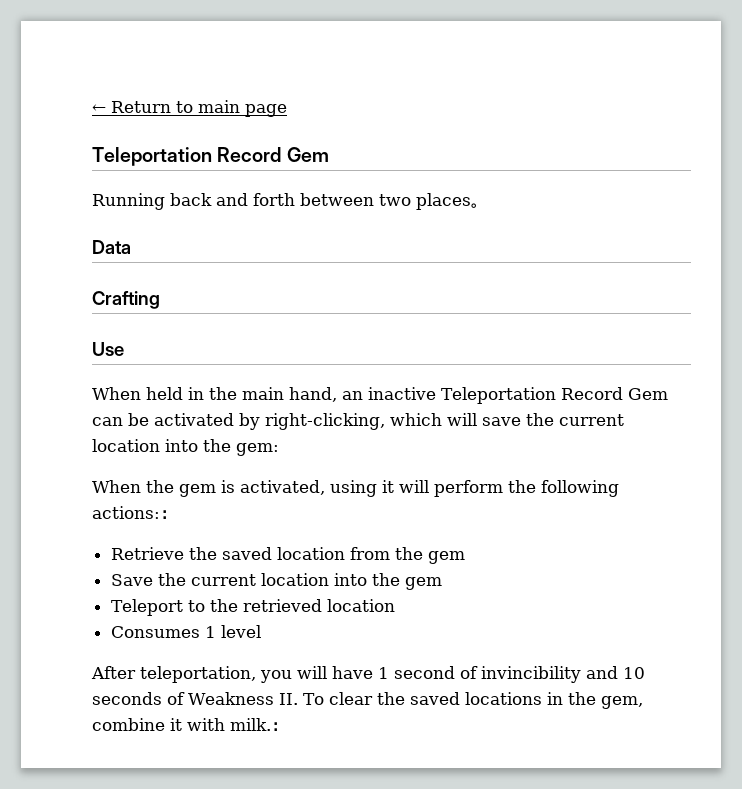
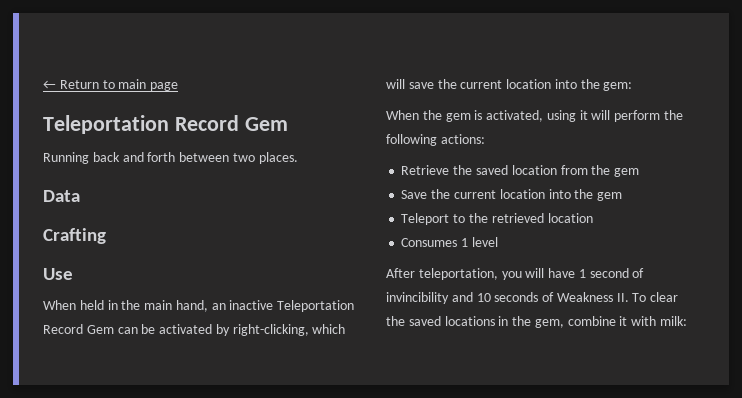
- Running back and forth between two places。
+ Running back and forth between two places.
- When the gem is activated, using it will perform the following actions:：
+ When the gem is activated, using it will perform the following actions:
- After teleportation, you will have 1 second of invincibility and 10 seconds of Weakness II. To clear the saved locations in the gem, combine it with milk.：
+ After teleportation, you will have 1 second of invincibility and 10 seconds of Weakness II. To clear the saved locations in the gem, combine it with milk:

